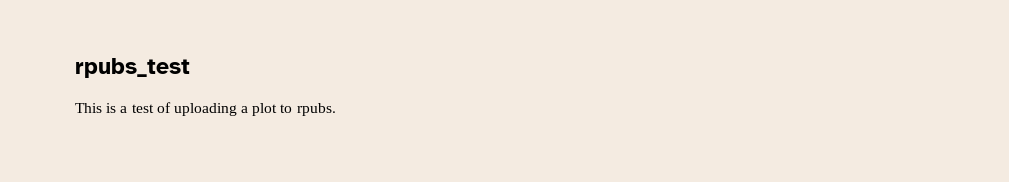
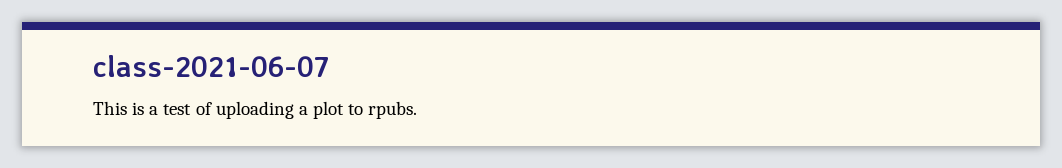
- rpubs_test
+ class-2021-06-07

